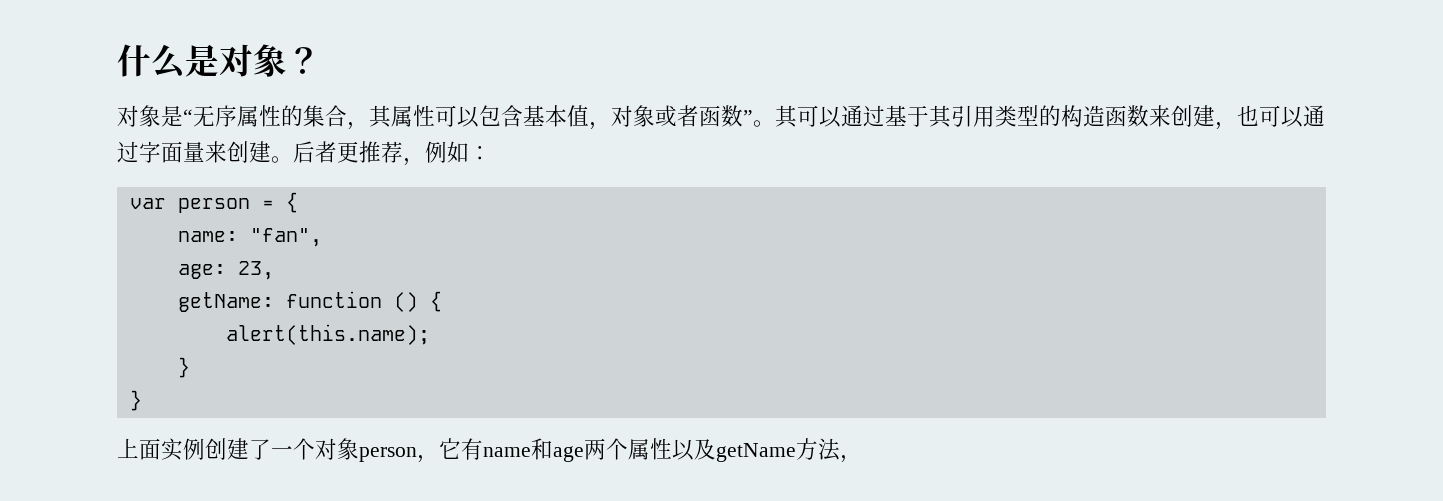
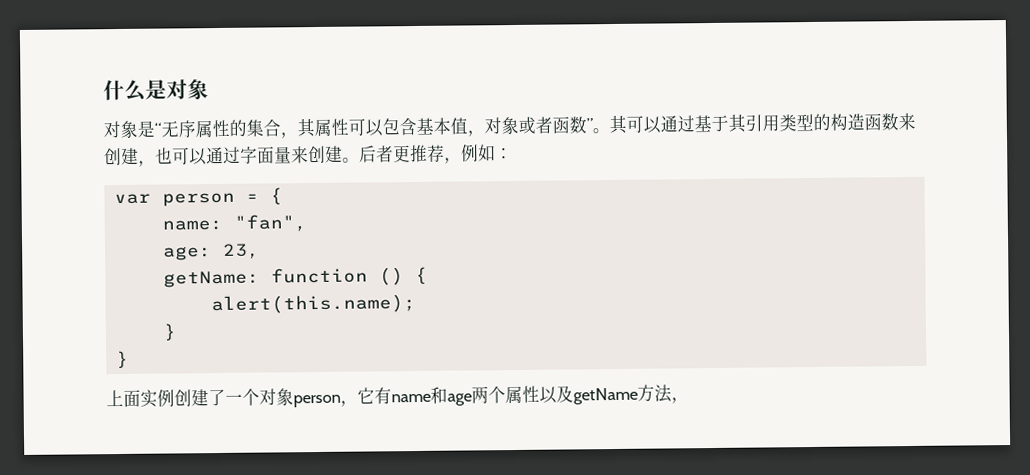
- 什么是对象？
+ 什么是对象

